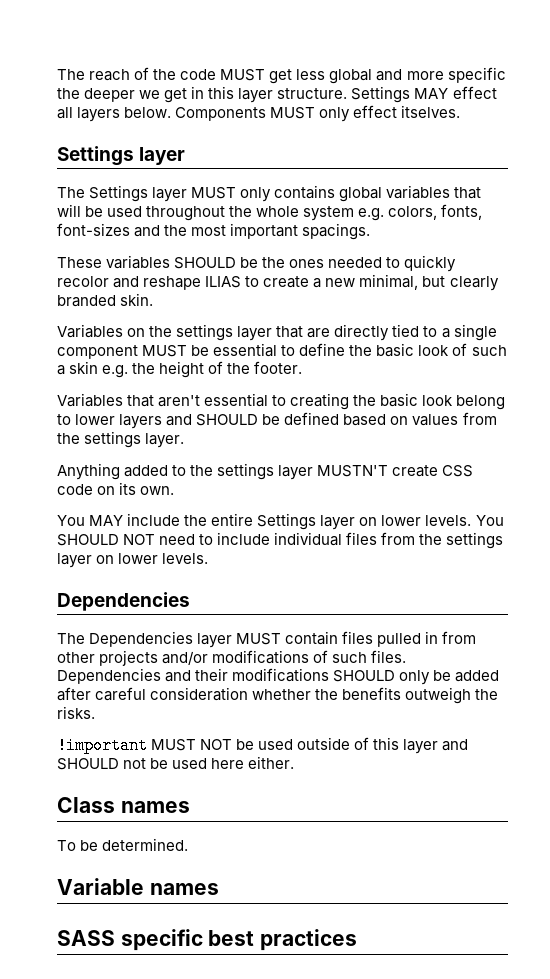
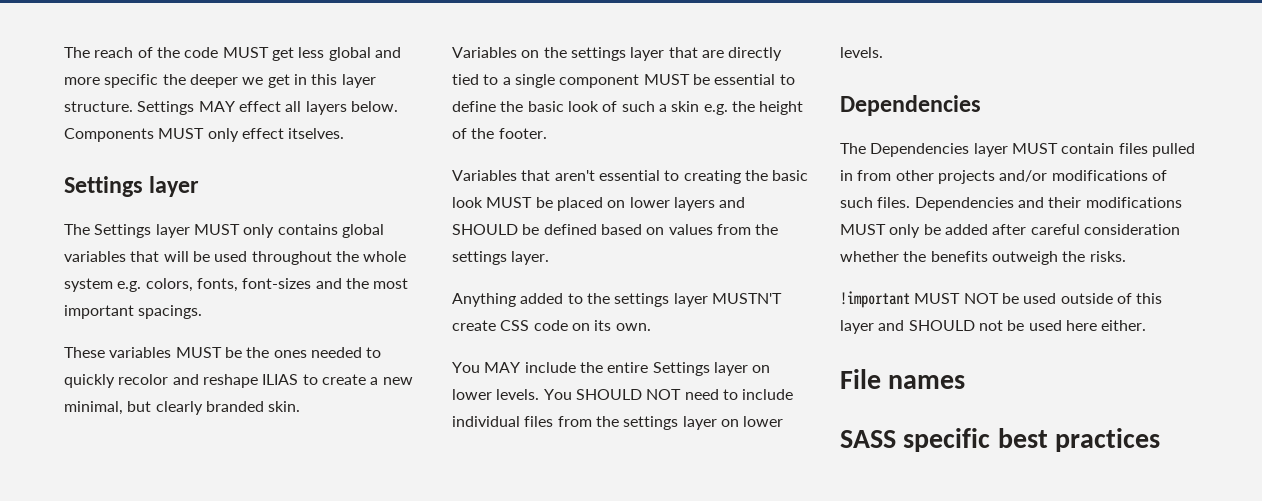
- These variables SHOULD be the ones needed to quickly recolor and reshape ILIAS to create a new minimal, but clearly branded skin.
+ These variables MUST be the ones needed to quickly recolor and reshape ILIAS to create a new minimal, but clearly branded skin.
- Variables that aren't essential to creating the basic look belong to lower layers and SHOULD be defined based on values from the settings layer.
+ Variables that aren't essential to creating the basic look MUST be placed on lower layers and SHOULD be defined based on values from the settings layer.
- Dependencies and their modifications SHOULD only be added after careful consideration whether the benefits outweigh the risks.
+ Dependencies and their modifications MUST only be added after careful consideration whether the benefits outweigh the risks.
- Class names
- To be determined.
- Variable names
+ File names

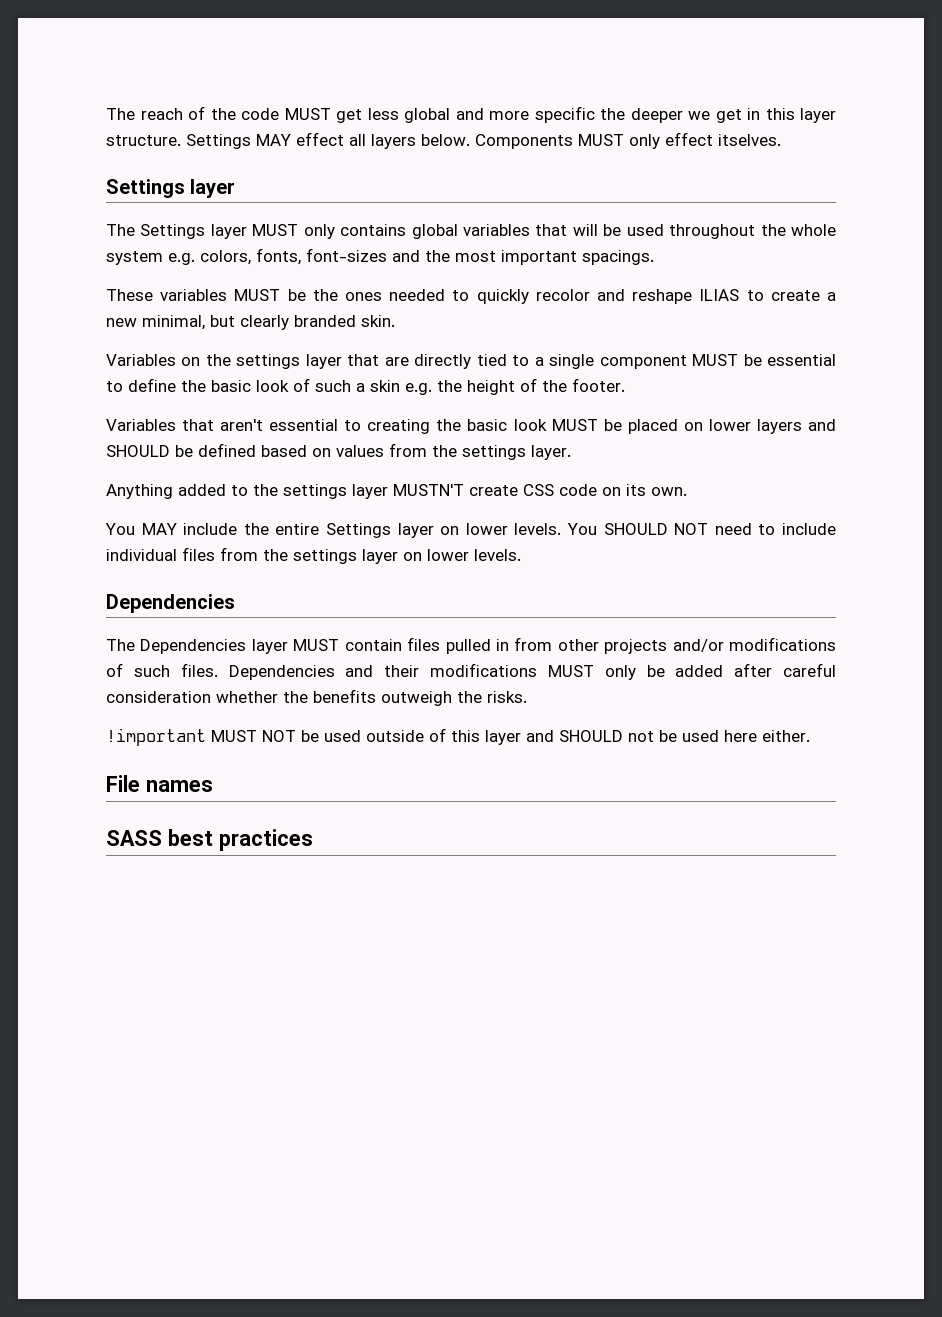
- SASS specific best practices
+ SASS best practices

